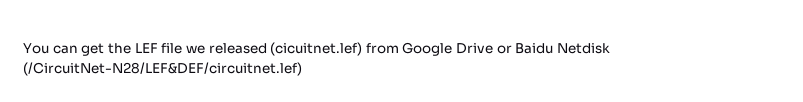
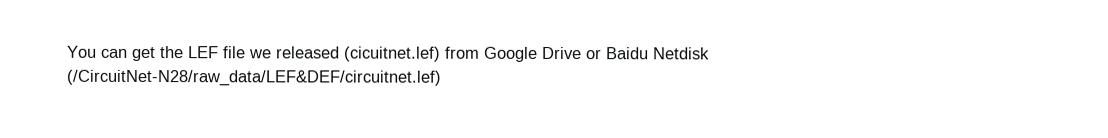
- You can get the LEF file we released (cicuitnet.lef) from Google Drive or Baidu Netdisk (/CircuitNet-N28/LEF&DEF/circuitnet.lef)
+ You can get the LEF file we released (cicuitnet.lef) from Google Drive or Baidu Netdisk (/CircuitNet-N28/raw_data/LEF&DEF/circuitnet.lef)

